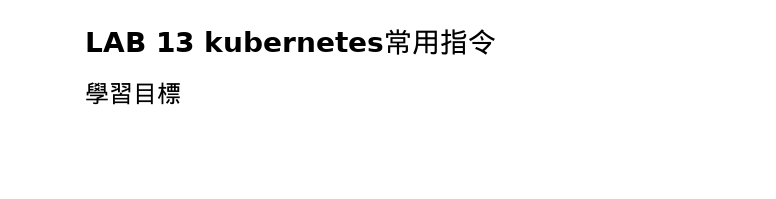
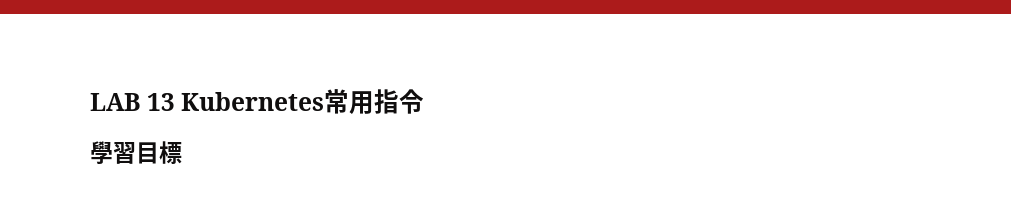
- LAB 13 kubernetes常用指令
+ LAB 13 Kubernetes常用指令

